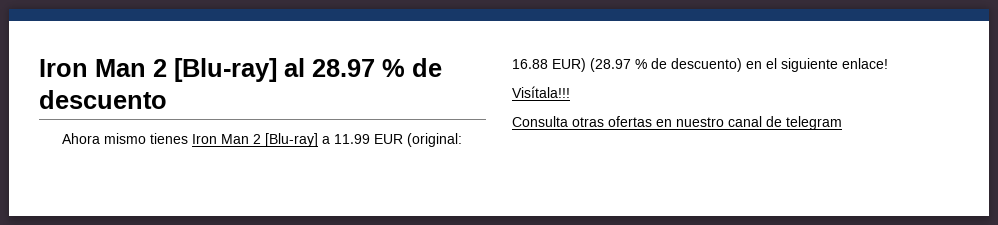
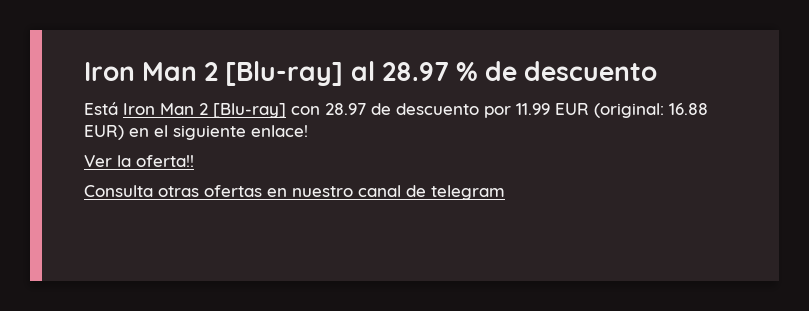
- Ahora mismo tienes Iron Man 2 [Blu-ray] a 11.99 EUR (original: 16.88 EUR) (28.97 % de descuento) en el siguiente enlace!
+ Está Iron Man 2 [Blu-ray] con 28.97 de descuento por 11.99 EUR (original: 16.88 EUR) en el siguiente enlace!
- Visítala!!!
+ Ver la oferta!!

